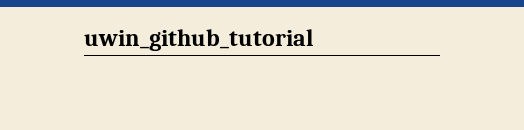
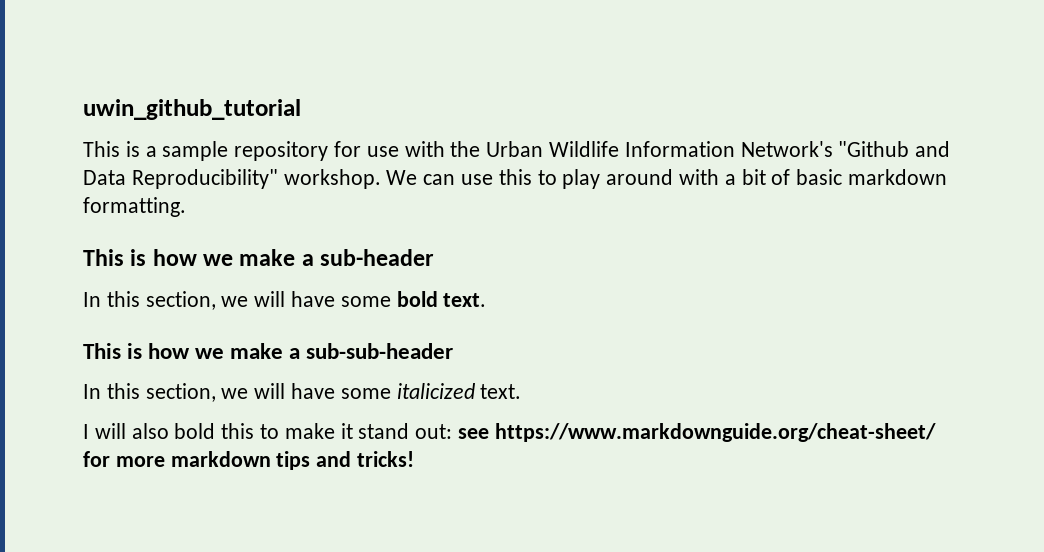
+ This is a sample repository for use with the Urban Wildlife Information Network's "Github and Data Reproducibility" workshop. We can use this to play around with a bit of basic markdown formatting.
+ This is how we make a sub-header
+ In this section, we will have some bold text.
+ This is how we make a sub-sub-header
+ In this section, we will have some italicized text.
+ I will also bold this to make it stand out: see https://www.markdownguide.org/cheat-sheet/ for more markdown tips and tricks!

